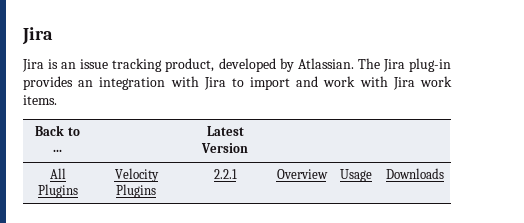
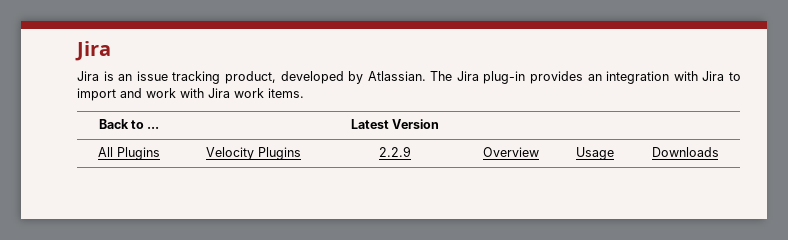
- All Plugins | Velocity Plugins | 2.2.1 | Overview | Usage | Downloads
+ All Plugins | Velocity Plugins | 2.2.9 | Overview | Usage | Downloads

